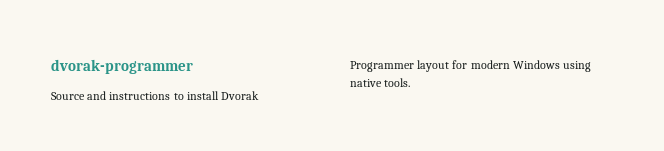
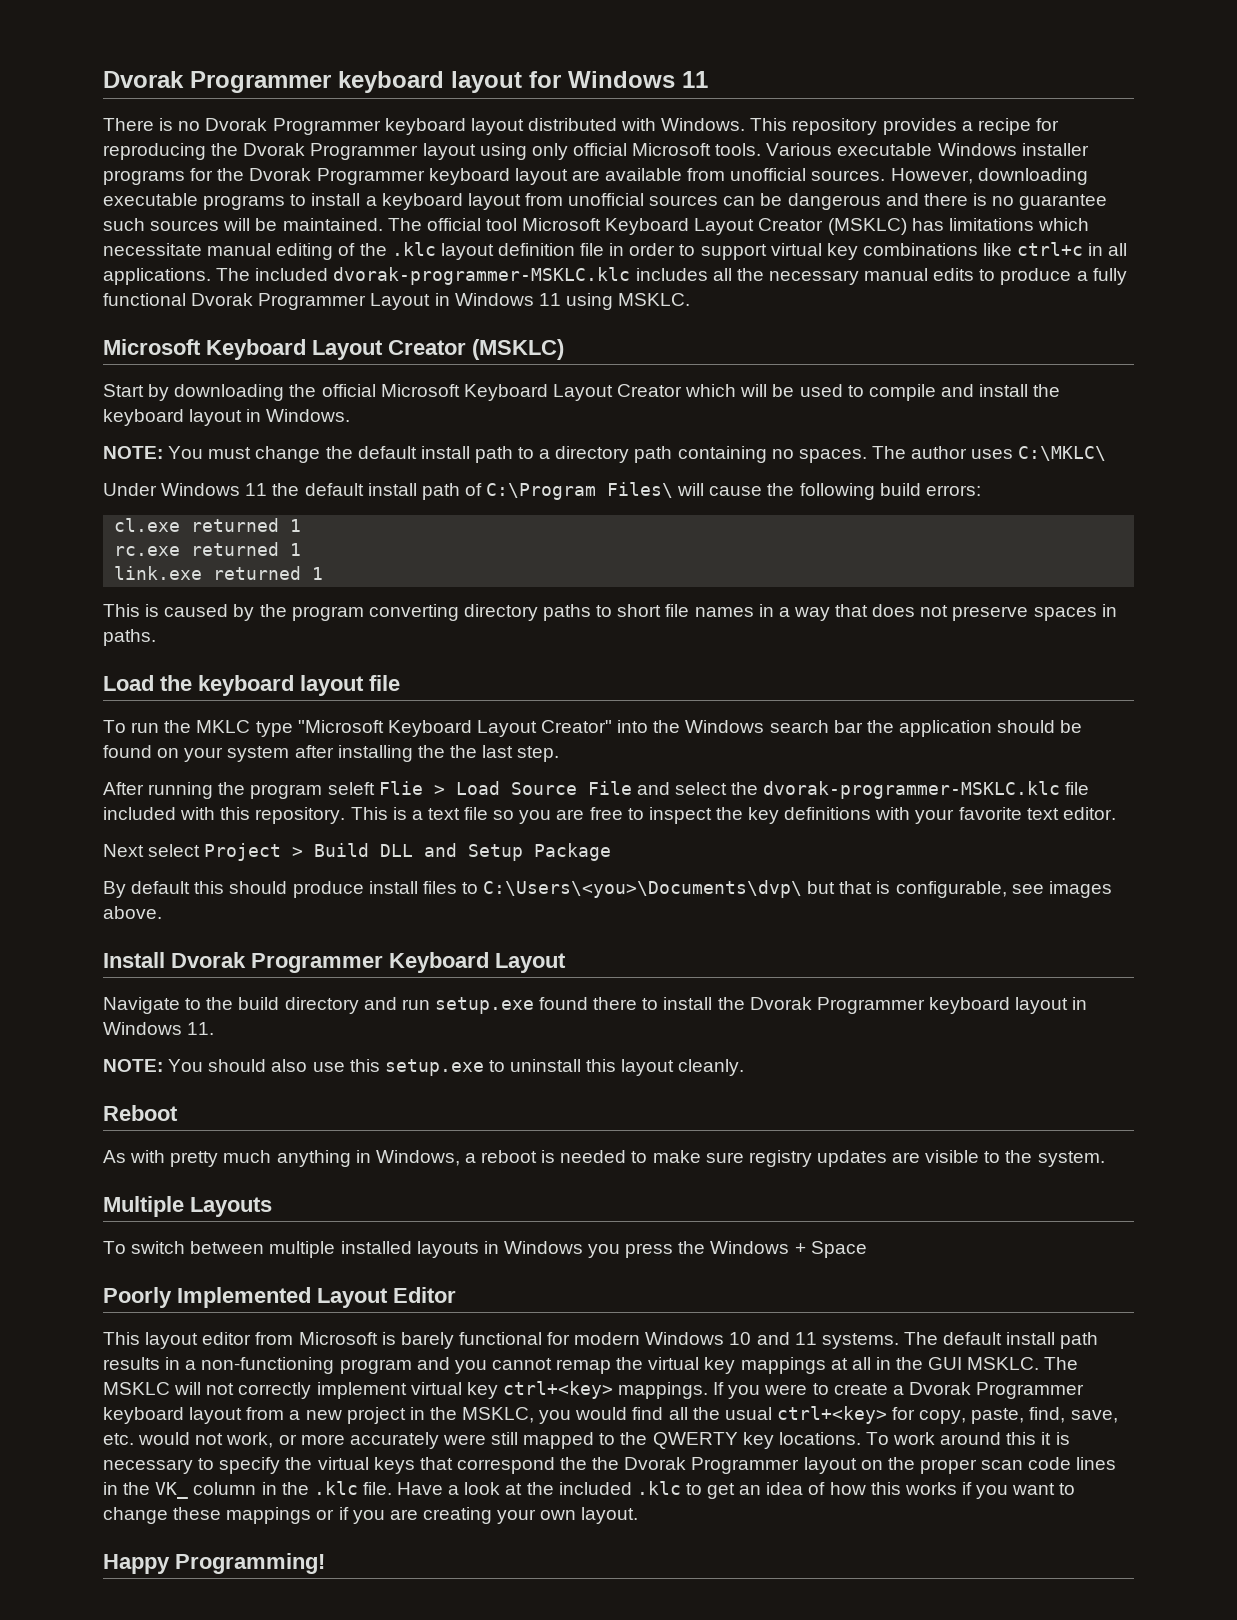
- dvorak-programmer
- Source and instructions to install Dvorak Programmer layout for modern Windows using native tools.
+ Dvorak Programmer keyboard layout for Windows 11
+ There is no Dvorak Programmer keyboard layout distributed with Windows. This repository provides a recipe for reproducing the Dvorak Programmer layout using only official Microsoft tools. Various executable Windows installer programs for the Dvorak Programmer keyboard layout are available from unofficial sources. However, downloading executable programs to install a keyboard layout from unofficial sources can be dangerous and there is no guarantee such sources will be maintained. The official tool Microsoft Keyboard Layout Creator (MSKLC) has limitations which necessitate manual editing of the .klc layout definition file in order to support virtual key combinations like ctrl+c in all applications. The included dvorak-programmer-MSKLC.klc includes all the necessary manual edits to produce a fully functional Dvorak Programmer Layout in Windows 11 using MSKLC.
+ Microsoft Keyboard Layout Creator (MSKLC)
+ Start by downloading the official Microsoft Keyboard Layout Creator which will be used to compile and install the keyboard layout in Windows.
+ NOTE: You must change the default install path to a directory path containing no spaces. The author uses C:\MKLC\
+ Under Windows 11 the default install path of C:\Program Files\ will cause the following build errors:
+ cl.exe returned 1
+ rc.exe returned 1
+ link.exe returned 1
+ This is caused by the program converting directory paths to short file names in a way that does not preserve spaces in paths.
+ Load the keyboard layout file
+ To run the MKLC type "Microsoft Keyboard Layout Creator" into the Windows search bar the application should be found on your system after installing the the last step.
+ After running the program seleft Flie > Load Source File and select the dvorak-programmer-MSKLC.klc file included with this repository. This is a text file so you are free to inspect the key definitions with your favorite text editor.
+ Next select Project > Build DLL and Setup Package
+ By default this should produce install files to C:\Users\<you>\Documents\dvp\ but that is configurable, see images above.
+ Install Dvorak Programmer Keyboard Layout
+ Navigate to the build directory and run setup.exe found there to install the Dvorak Programmer keyboard layout in Windows 11.
+ NOTE: You should also use this setup.exe to uninstall this layout cleanly.
+ Reboot
+ As with pretty much anything in Windows, a reboot is needed to make sure registry updates are visible to the system.
+ Multiple Layouts
+ To switch between multiple installed layouts in Windows you press the Windows + Space
+ Poorly Implemented Layout Editor
+ This layout editor from Microsoft is barely functional for modern Windows 10 and 11 systems. The default install path results in a non-functioning program and you cannot remap the virtual key mappings at all in the GUI MSKLC. The MSKLC will not correctly implement virtual key ctrl+<key> mappings. If you were to create a Dvorak Programmer keyboard layout from a new project in the MSKLC, you would find all the usual ctrl+<key> for copy, paste, find, save, etc. would not work, or more accurately were still mapped to the QWERTY key locations. To work around this it is necessary to specify the virtual keys that correspond the the Dvorak Programmer layout on the proper scan code lines in the VK_ column in the .klc file. Have a look at the included .klc to get an idea of how this works if you want to change these mappings or if you are creating your own layout.
+ Happy Programming!

